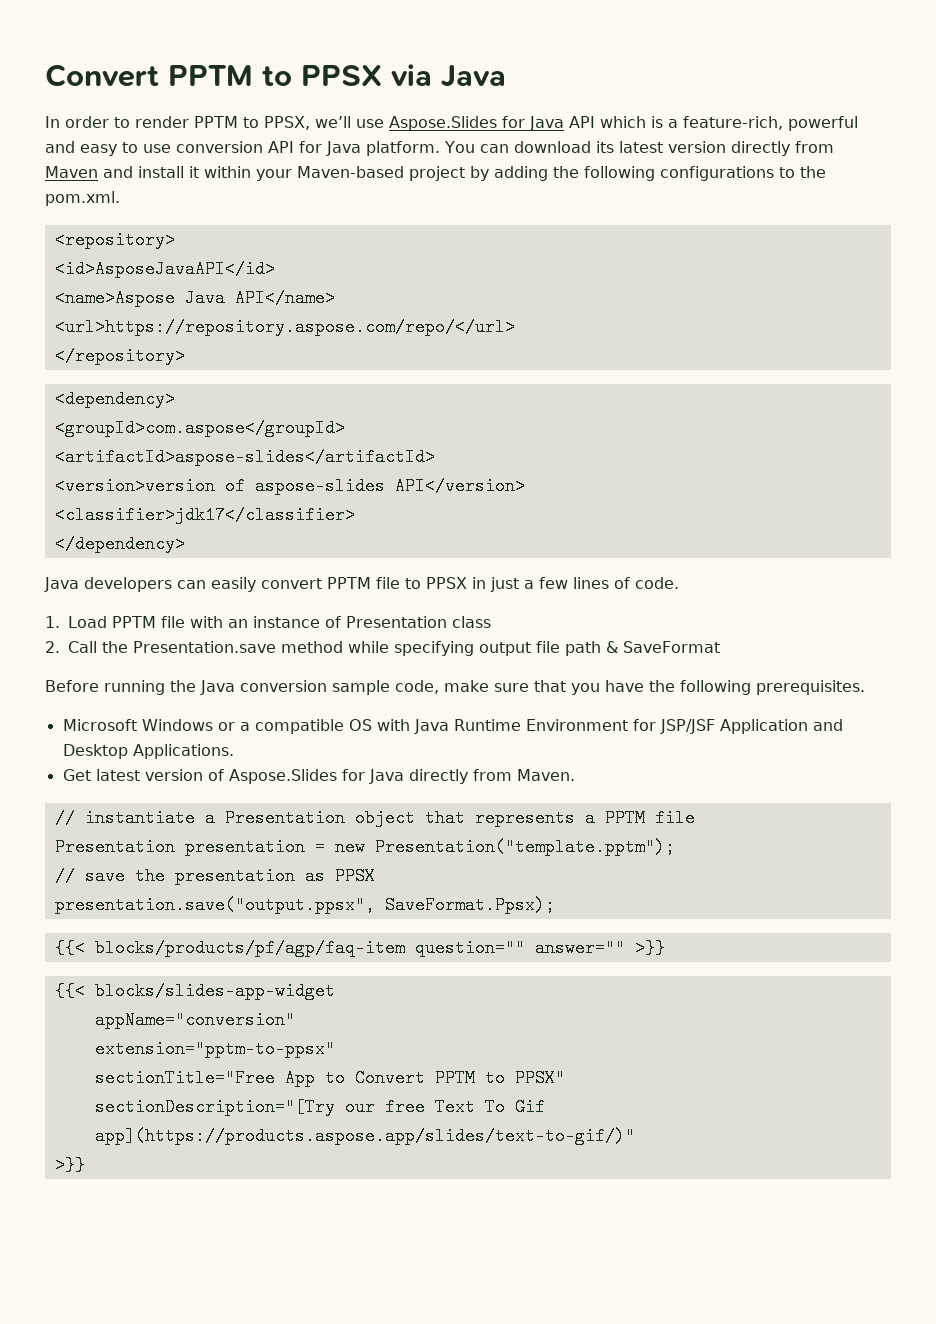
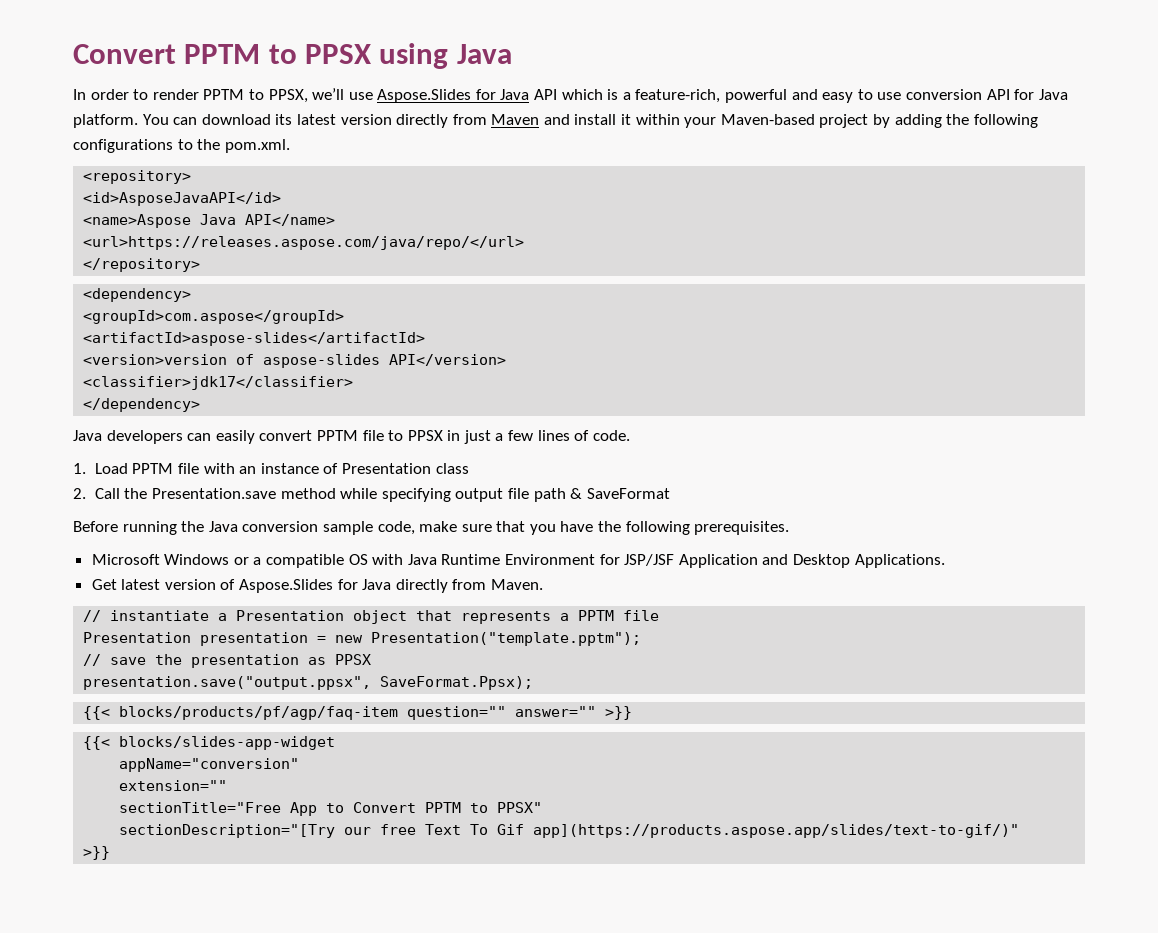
- Convert PPTM to PPSX via Java
+ Convert PPTM to PPSX using Java
- <url>https://repository.aspose.com/repo/</url>
+ <url>https://releases.aspose.com/java/repo/</url>
- extension="pptm-to-ppsx"
+ extension=""

